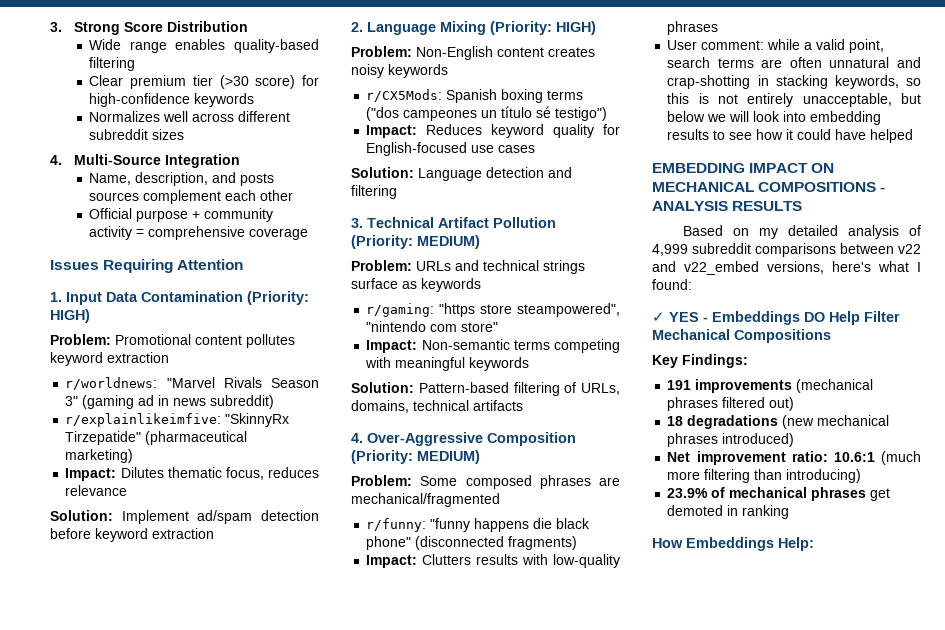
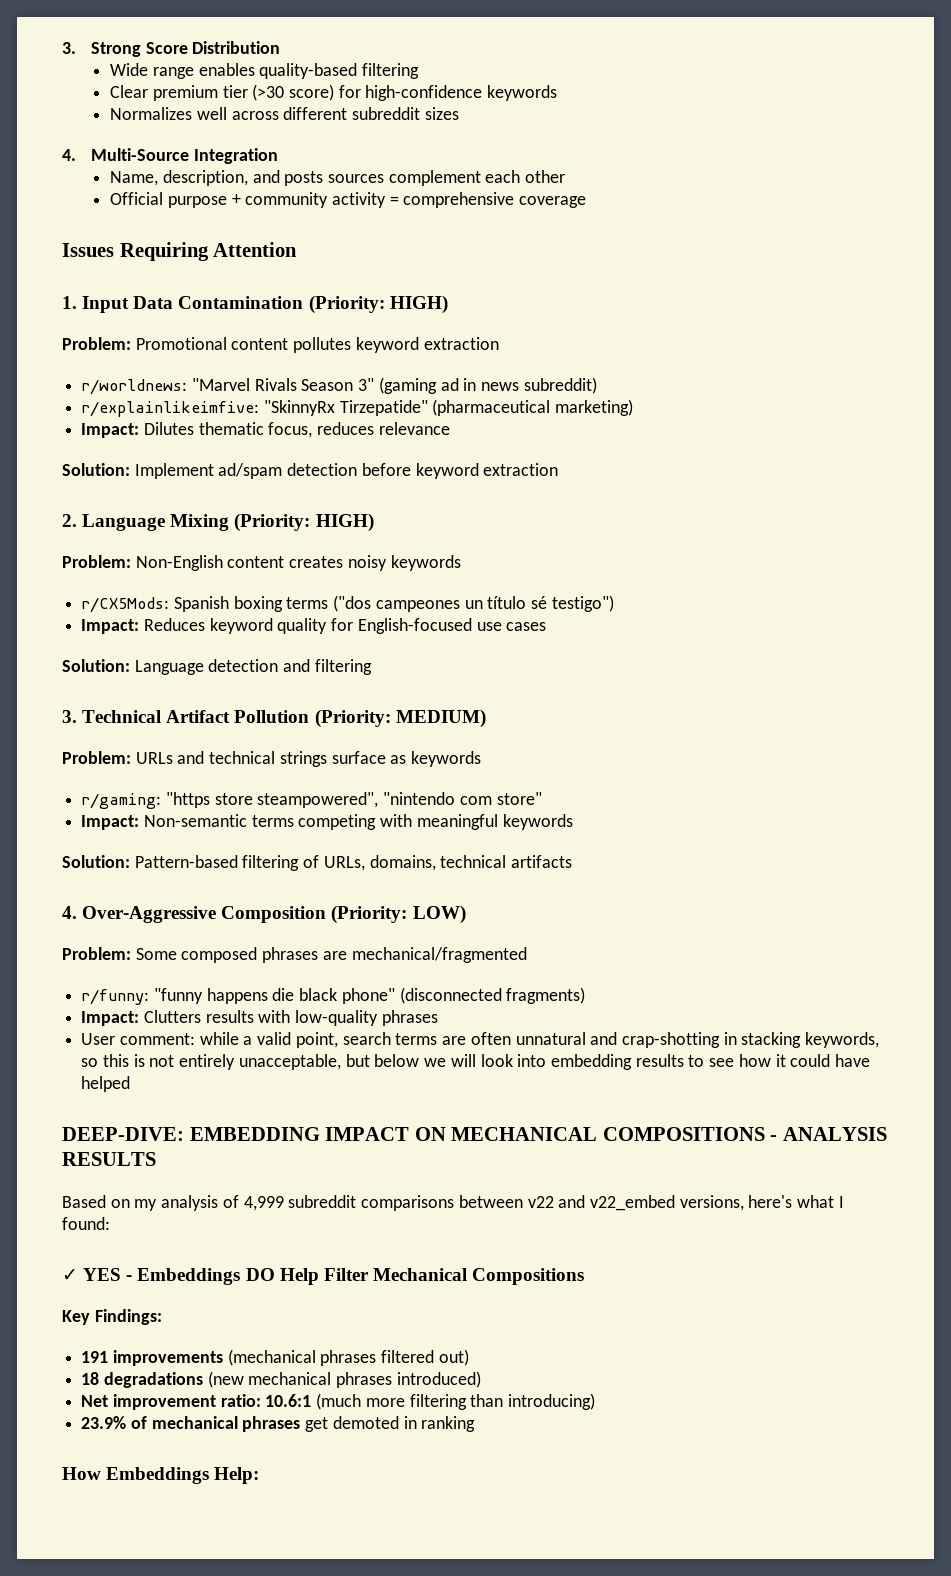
- 4. Over-Aggressive Composition (Priority: MEDIUM)
+ 4. Over-Aggressive Composition (Priority: LOW)
- EMBEDDING IMPACT ON MECHANICAL COMPOSITIONS - ANALYSIS RESULTS
+ DEEP-DIVE: EMBEDDING IMPACT ON MECHANICAL COMPOSITIONS - ANALYSIS RESULTS
- Based on my detailed analysis of 4,999 subreddit comparisons between v22 and v22_embed versions, here's what I found:
+ Based on my analysis of 4,999 subreddit comparisons between v22 and v22_embed versions, here's what I found:

